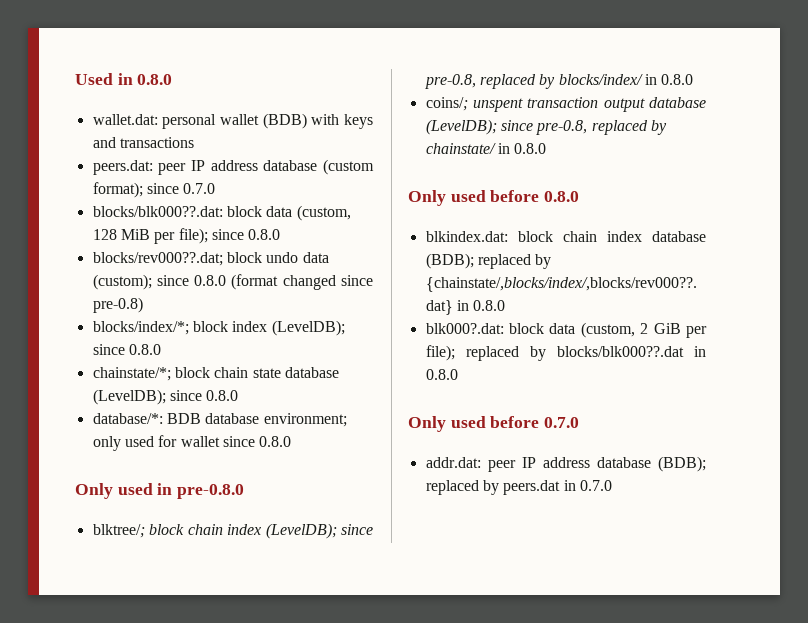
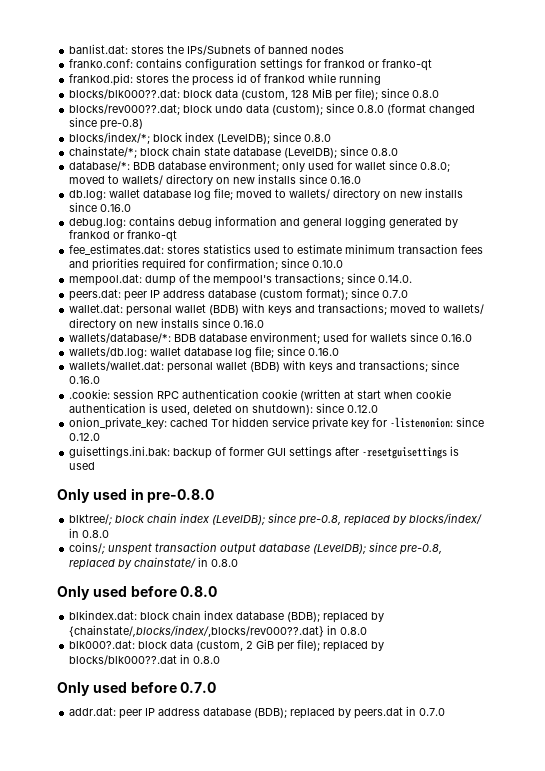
- Used in 0.8.0
- wallet.dat: personal wallet (BDB) with keys and transactions
- peers.dat: peer IP address database (custom format); since 0.7.0
+ banlist.dat: stores the IPs/Subnets of banned nodes
+ franko.conf: contains configuration settings for frankod or franko-qt
+ frankod.pid: stores the process id of frankod while running
- database/*: BDB database environment; only used for wallet since 0.8.0
+ database/*: BDB database environment; only used for wallet since 0.8.0; moved to wallets/ directory on new installs since 0.16.0
+ db.log: wallet database log file; moved to wallets/ directory on new installs since 0.16.0
+ debug.log: contains debug information and general logging generated by frankod or franko-qt
+ fee_estimates.dat: stores statistics used to estimate minimum transaction fees and priorities required for confirmation; since 0.10.0
+ mempool.dat: dump of the mempool's transactions; since 0.14.0.
+ peers.dat: peer IP address database (custom format); since 0.7.0
+ wallet.dat: personal wallet (BDB) with keys and transactions; moved to wallets/ directory on new installs since 0.16.0
+ wallets/database/*: BDB database environment; used for wallets since 0.16.0
+ wallets/db.log: wallet database log file; since 0.16.0
+ wallets/wallet.dat: personal wallet (BDB) with keys and transactions; since 0.16.0
+ .cookie: session RPC authentication cookie (written at start when cookie authentication is used, deleted on shutdown): since 0.12.0
+ onion_private_key: cached Tor hidden service private key for -listenonion: since 0.12.0
+ guisettings.ini.bak: backup of former GUI settings after -resetguisettings is used

